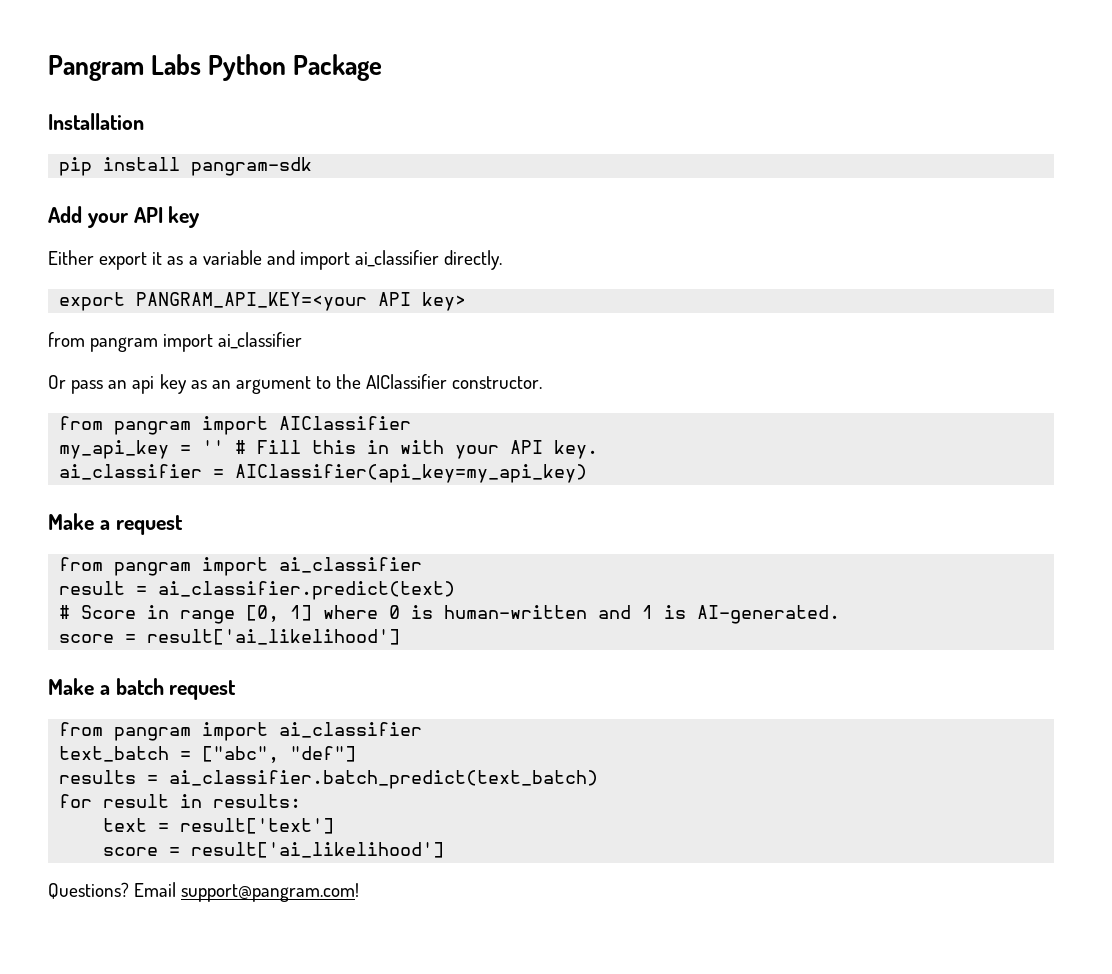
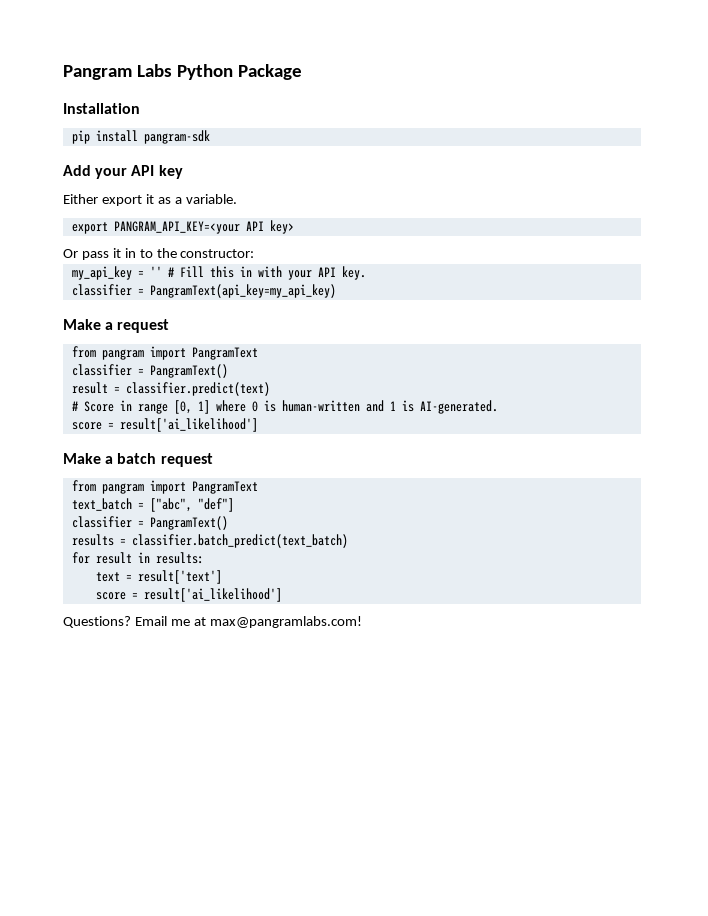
- Either export it as a variable and import ai_classifier directly.
+ Either export it as a variable.
  export PANGRAM_API_KEY=<your API key>
- from pangram import ai_classifier
- Or pass an api key as an argument to the AIClassifier constructor.
- from pangram import AIClassifier
+ Or pass it in to the constructor:
- ai_classifier = AIClassifier(api_key=my_api_key)
+ classifier = PangramText(api_key=my_api_key)
  Make a request
- from pangram import ai_classifier
+ from pangram import PangramText
+ classifier = PangramText()
- result = ai_classifier.predict(text)
+ result = classifier.predict(text)
  Make a batch request
- from pangram import ai_classifier
+ from pangram import PangramText
  text_batch = ["abc", "def"]
+ classifier = PangramText()
- results = ai_classifier.batch_predict(text_batch)
+ results = classifier.batch_predict(text_batch)
- Email support@pangram.com!
+ Email me at max@pangramlabs.com!

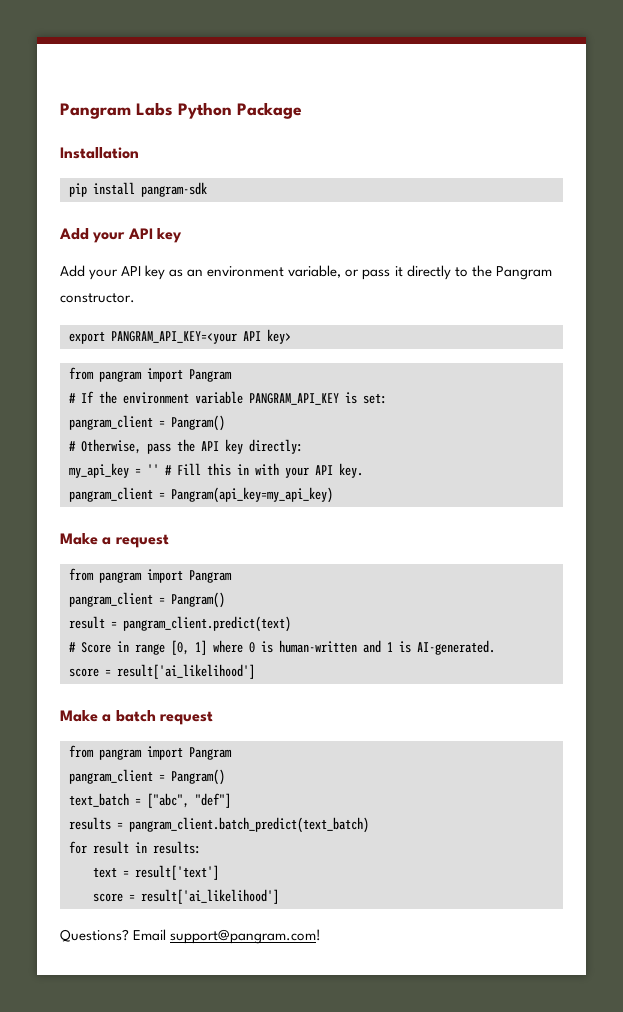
- Either export it as a variable.
+ Add your API key as an environment variable, or pass it directly to the Pangram constructor.
  export PANGRAM_API_KEY=<your API key>
- Or pass it in to the constructor:
+ from pangram import Pangram
+ # If the environment variable PANGRAM_API_KEY is set:
+ pangram_client = Pangram()
+ # Otherwise, pass the API key directly:
- classifier = PangramText(api_key=my_api_key)
+ pangram_client = Pangram(api_key=my_api_key)
  Make a request
- from pangram import PangramText
- classifier = PangramText()
+ from pangram import Pangram
+ pangram_client = Pangram()
- result = classifier.predict(text)
+ result = pangram_client.predict(text)
  Make a batch request
- from pangram import PangramText
+ from pangram import Pangram
+ pangram_client = Pangram()
  text_batch = ["abc", "def"]
- classifier = PangramText()
- results = classifier.batch_predict(text_batch)
+ results = pangram_client.batch_predict(text_batch)
- Email me at max@pangramlabs.com!
+ Email support@pangram.com!

